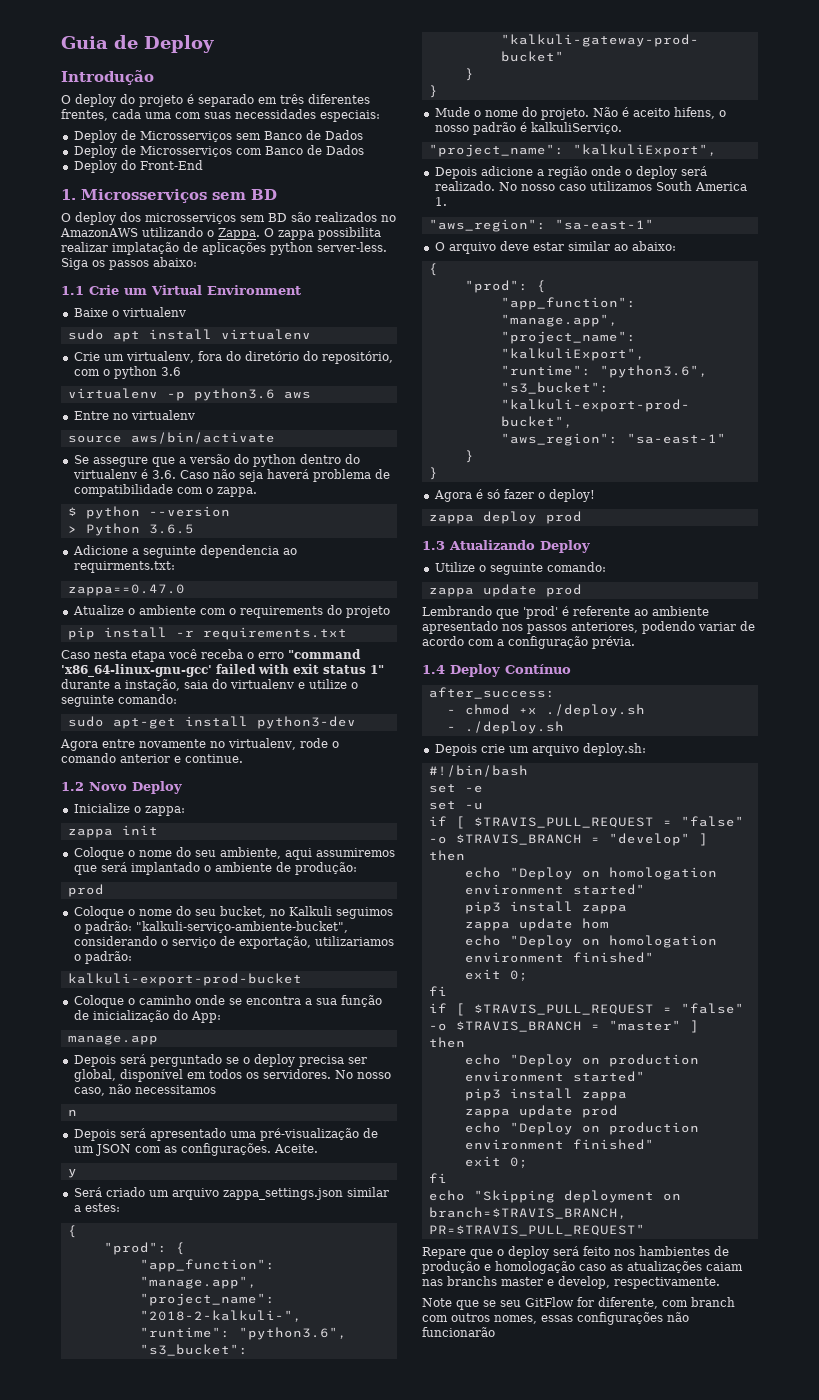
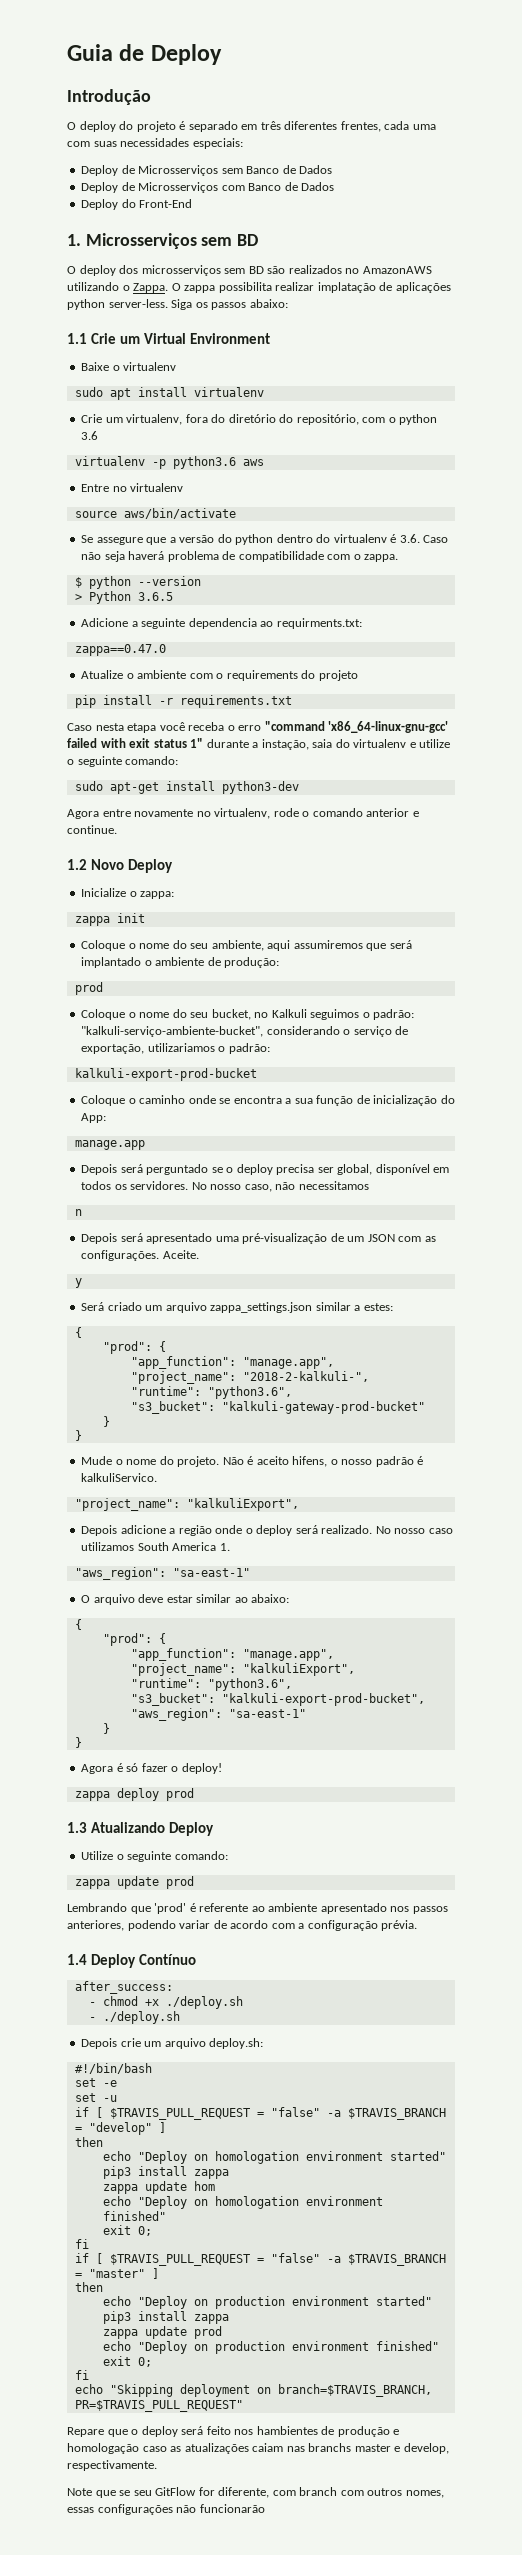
- Não é aceito hifens, o nosso padrão é kalkuliServiço.
+ Não é aceito hifens, o nosso padrão é kalkuliServico.
- if [ $TRAVIS_PULL_REQUEST = "false" -o $TRAVIS_BRANCH = "develop" ]
+ if [ $TRAVIS_PULL_REQUEST = "false" -a $TRAVIS_BRANCH = "develop" ]
- if [ $TRAVIS_PULL_REQUEST = "false" -o $TRAVIS_BRANCH = "master" ]
+ if [ $TRAVIS_PULL_REQUEST = "false" -a $TRAVIS_BRANCH = "master" ]

